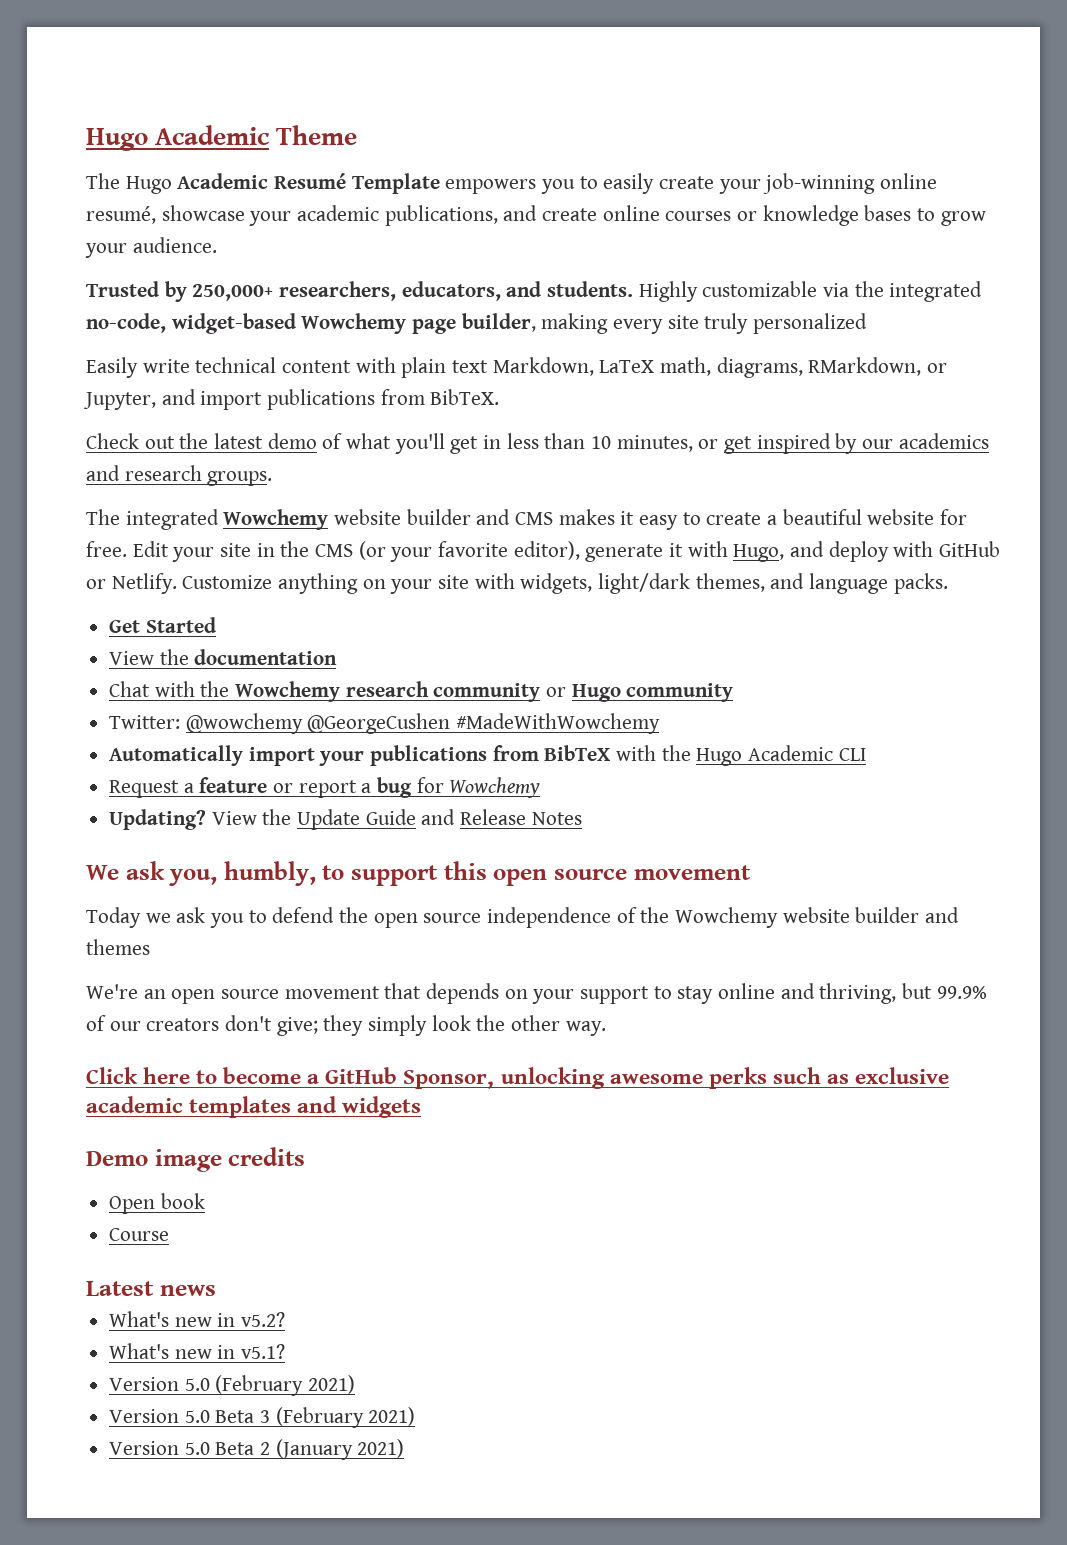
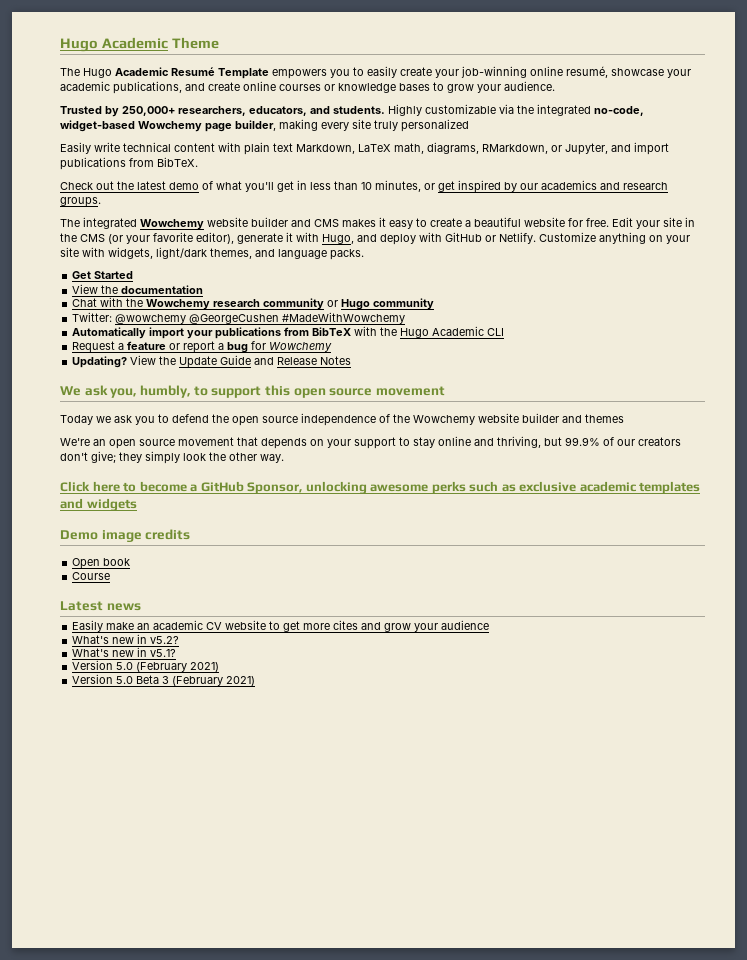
+ Easily make an academic CV website to get more cites and grow your audience
- Version 5.0 Beta 2 (January 2021)

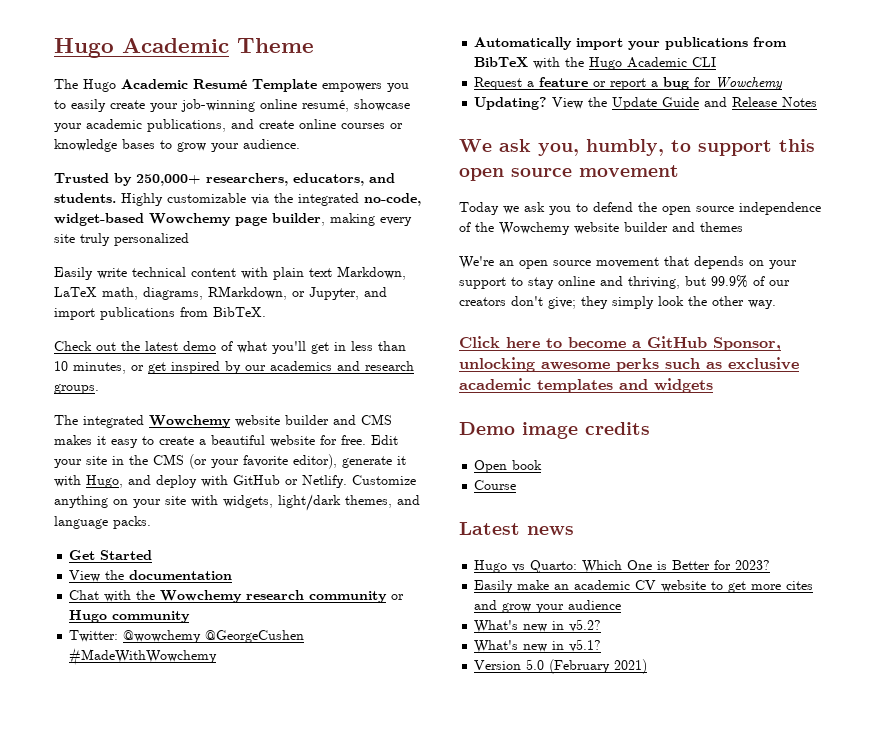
+ Hugo vs Quarto: Which One is Better for 2023?
- Version 5.0 Beta 3 (February 2021)

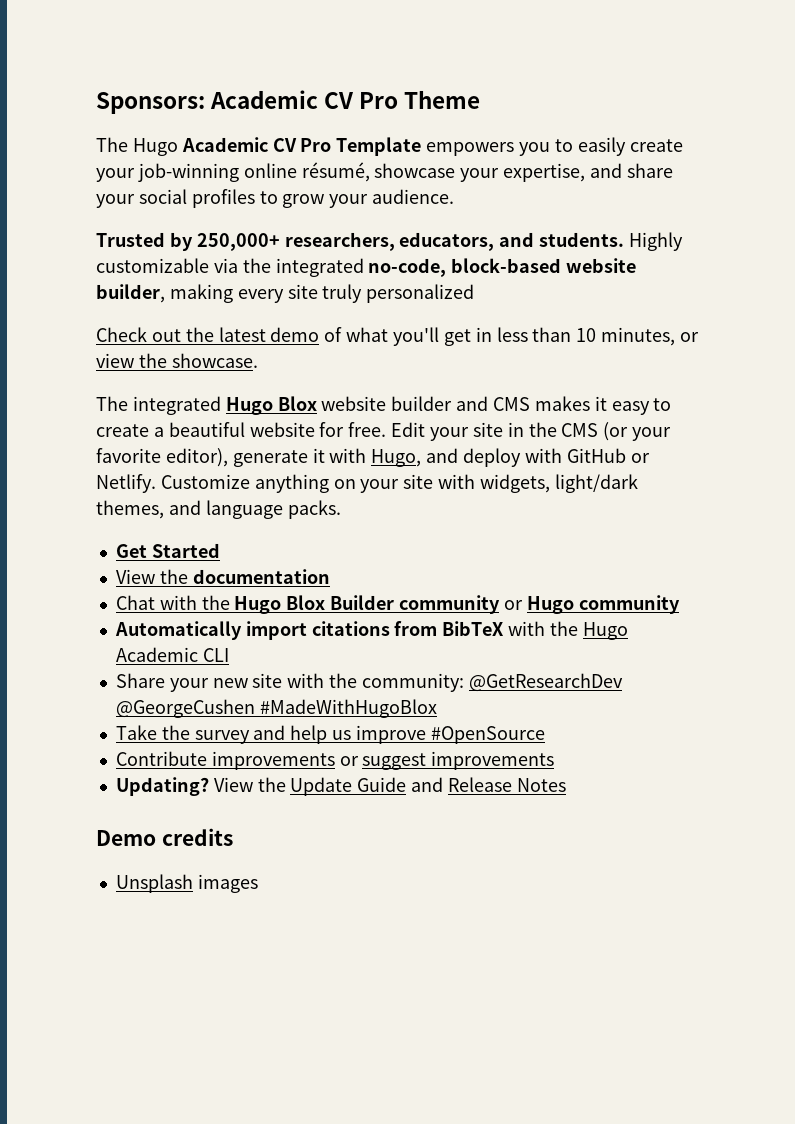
- Hugo Academic Theme
+ Sponsors: Academic CV Pro Theme
- The Hugo Academic Resumé Template empowers you to easily create your job-winning online resumé, showcase your academic publications, and create online courses or knowledge bases to grow your audience.
+ The Hugo Academic CV Pro Template empowers you to easily create your job-winning online résumé, showcase your expertise, and share your social profiles to grow your audience.
- Highly customizable via the integrated no-code, widget-based Wowchemy page builder, making every site truly personalized
+ Highly customizable via the integrated no-code, block-based website builder, making every site truly personalized
- Easily write technical content with plain text Markdown, LaTeX math, diagrams, RMarkdown, or Jupyter, and import publications from BibTeX.
- Check out the latest demo of what you'll get in less than 10 minutes, or get inspired by our academics and research groups.
+ Check out the latest demo of what you'll get in less than 10 minutes, or view the showcase.
- The integrated Wowchemy website builder and CMS makes it easy to create a beautiful website for free.
+ The integrated Hugo Blox website builder and CMS makes it easy to create a beautiful website for free.
- Chat with the Wowchemy research community or Hugo community
+ Chat with the Hugo Blox Builder community or Hugo community
- Twitter: @wowchemy @GeorgeCushen #MadeWithWowchemy
- Automatically import your publications from BibTeX with the Hugo Academic CLI
+ Automatically import citations from BibTeX with the Hugo Academic CLI
- Request a feature or report a bug for Wowchemy
+ Share your new site with the community: @GetResearchDev @GeorgeCushen #MadeWithHugoBlox
+ Take the survey and help us improve #OpenSource
+ Contribute improvements or suggest improvements
- We ask you, humbly, to support this open source movement
- Today we ask you to defend the open source independence of the Wowchemy website builder and themes
- We're an open source movement that depends on your support to stay online and thriving, but 99.9% of our creators don't give; they simply look the other way.
- Click here to become a GitHub Sponsor, unlocking awesome perks such as exclusive academic templates and widgets
- Demo image credits
+ Demo credits
- Open book
- Course
- Latest news
- Hugo vs Quarto: Which One is Better for 2023?
- Easily make an academic CV website to get more cites and grow your audience
- What's new in v5.2?
- What's new in v5.1?
- Version 5.0 (February 2021)
+ Unsplash images

